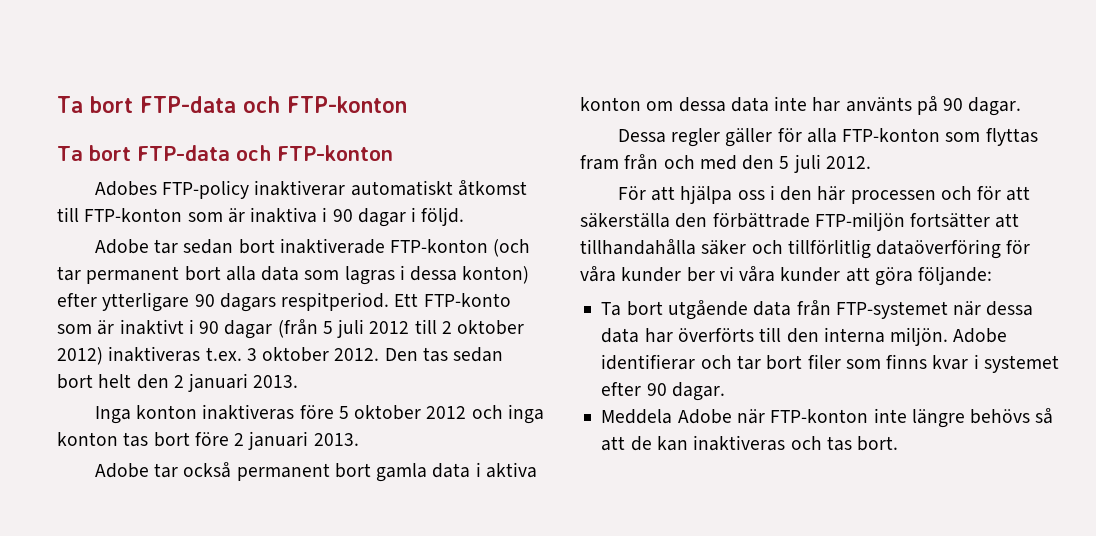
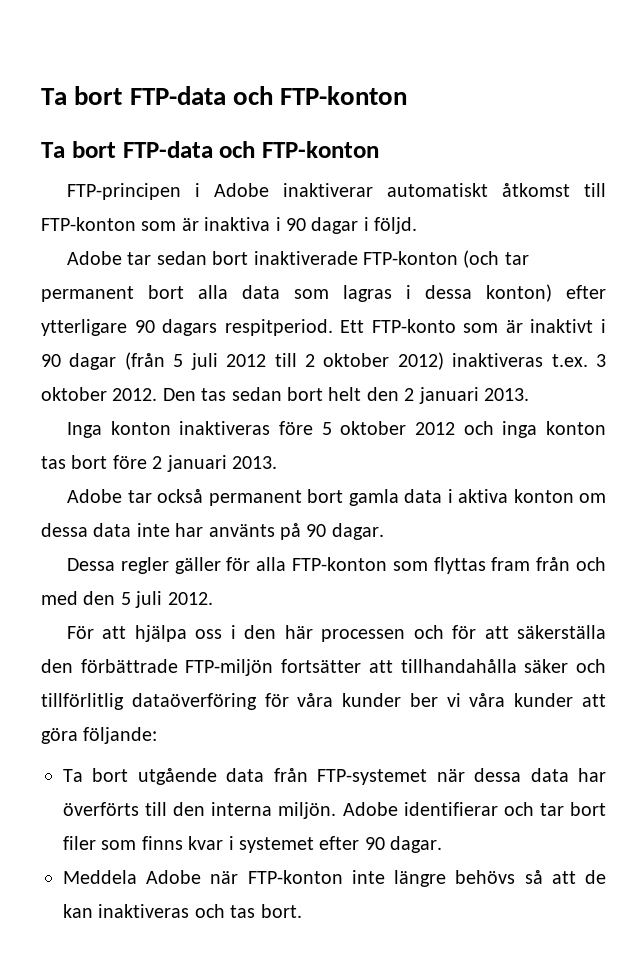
- Adobes FTP-policy inaktiverar automatiskt åtkomst till FTP-konton som är inaktiva i 90 dagar i följd.
+ FTP-principen i Adobe inaktiverar automatiskt åtkomst till FTP-konton som är inaktiva i 90 dagar i följd.

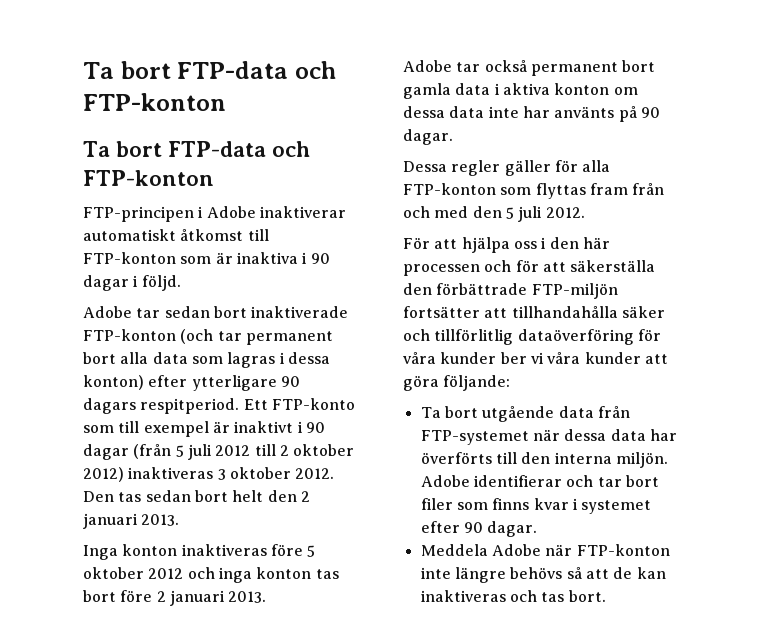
- Ett FTP-konto som är inaktivt i 90 dagar (från 5 juli 2012 till 2 oktober 2012) inaktiveras t.ex. 3 oktober 2012.
+ Ett FTP-konto som till exempel är inaktivt i 90 dagar (från 5 juli 2012 till 2 oktober 2012) inaktiveras 3 oktober 2012.

